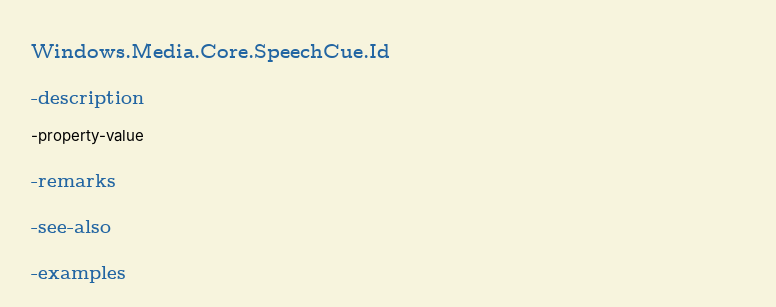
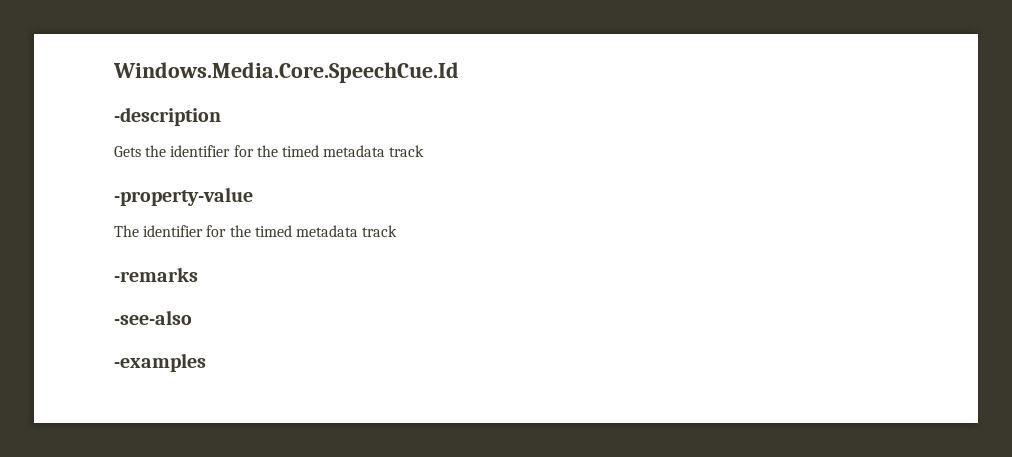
+ Gets the identifier for the timed metadata track
  -property-value
+ The identifier for the timed metadata track

